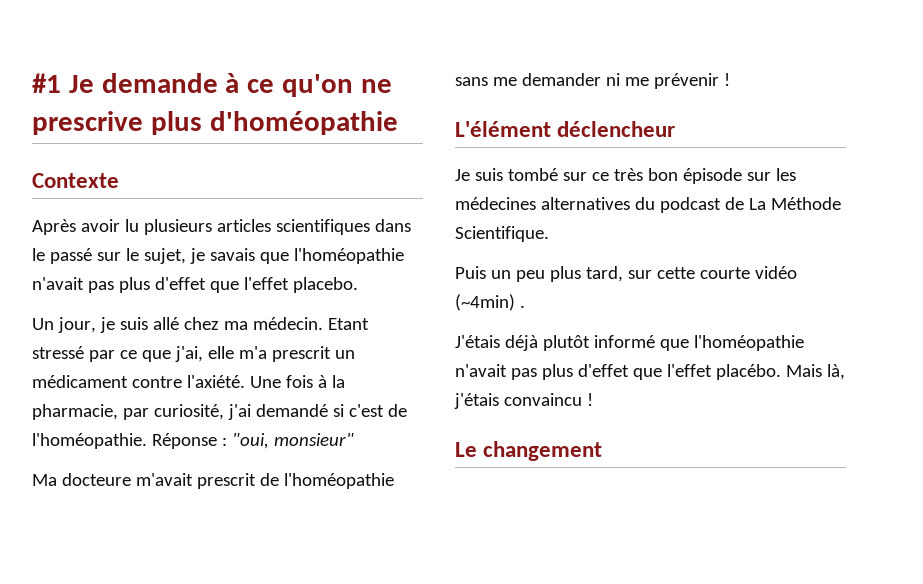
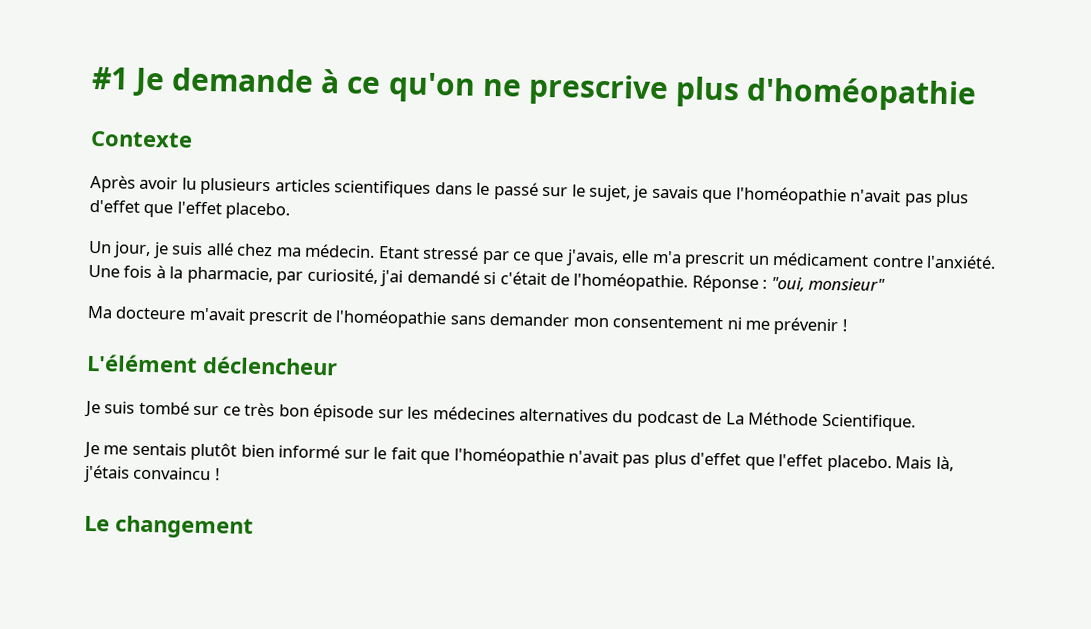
- Etant stressé par ce que j'ai, elle m'a prescrit un médicament contre l'axiété.
+ Etant stressé par ce que j'avais, elle m'a prescrit un médicament contre l'anxiété.
- Une fois à la pharmacie, par curiosité, j'ai demandé si c'est de l'homéopathie.
+ Une fois à la pharmacie, par curiosité, j'ai demandé si c'était de l'homéopathie.
- Ma docteure m'avait prescrit de l'homéopathie sans me demander ni me prévenir !
+ Ma docteure m'avait prescrit de l'homéopathie sans demander mon consentement ni me prévenir !
- Puis un peu plus tard, sur cette courte vidéo (~4min) .
- J'étais déjà plutôt informé que l'homéopathie n'avait pas plus d'effet que l'effet placébo.
+ Je me sentais plutôt bien informé sur le fait que l'homéopathie n'avait pas plus d'effet que l'effet placebo.

